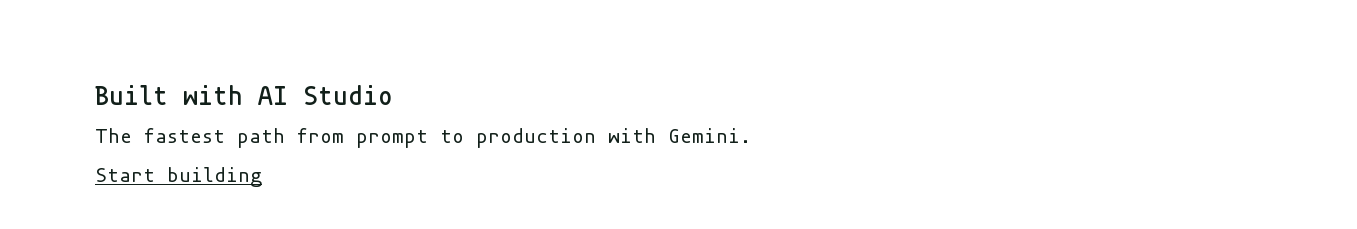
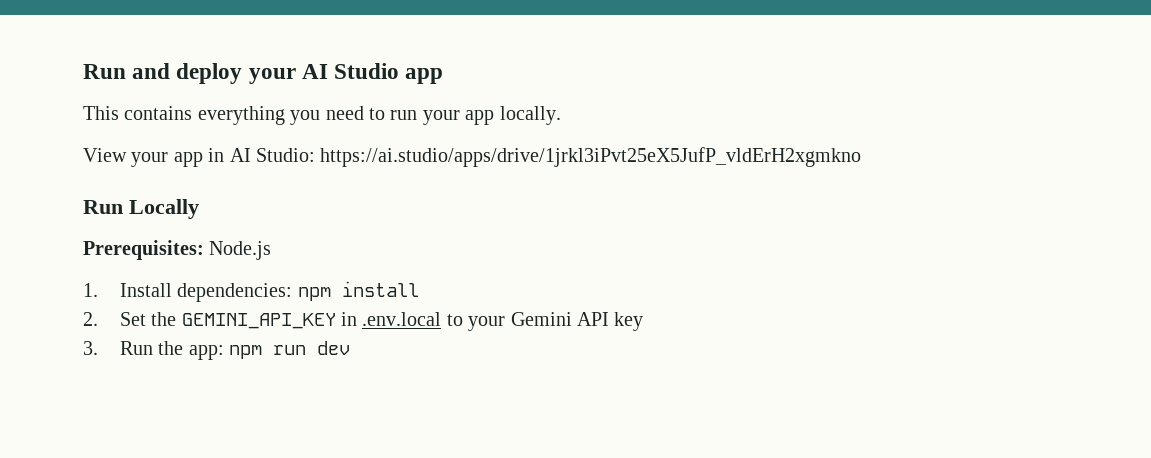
- Built with AI Studio
- The fastest path from prompt to production with Gemini.
- Start building
+ Run and deploy your AI Studio app
+ This contains everything you need to run your app locally.
+ View your app in AI Studio: https://ai.studio/apps/drive/1jrkl3iPvt25eX5JufP_vldErH2xgmkno
+ Run Locally
+ Prerequisites: Node.js
+ 1. Install dependencies: npm install
+ 2. Set the GEMINI_API_KEY in .env.local to your Gemini API key
+ 3. Run the app: npm run dev

